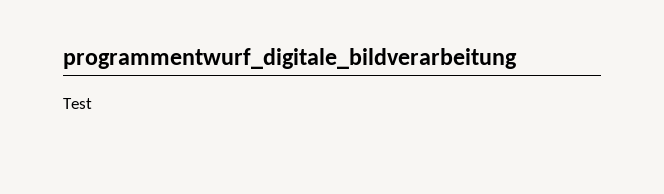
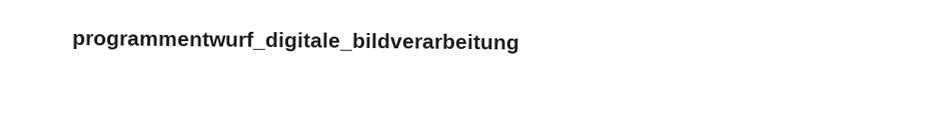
- Test

